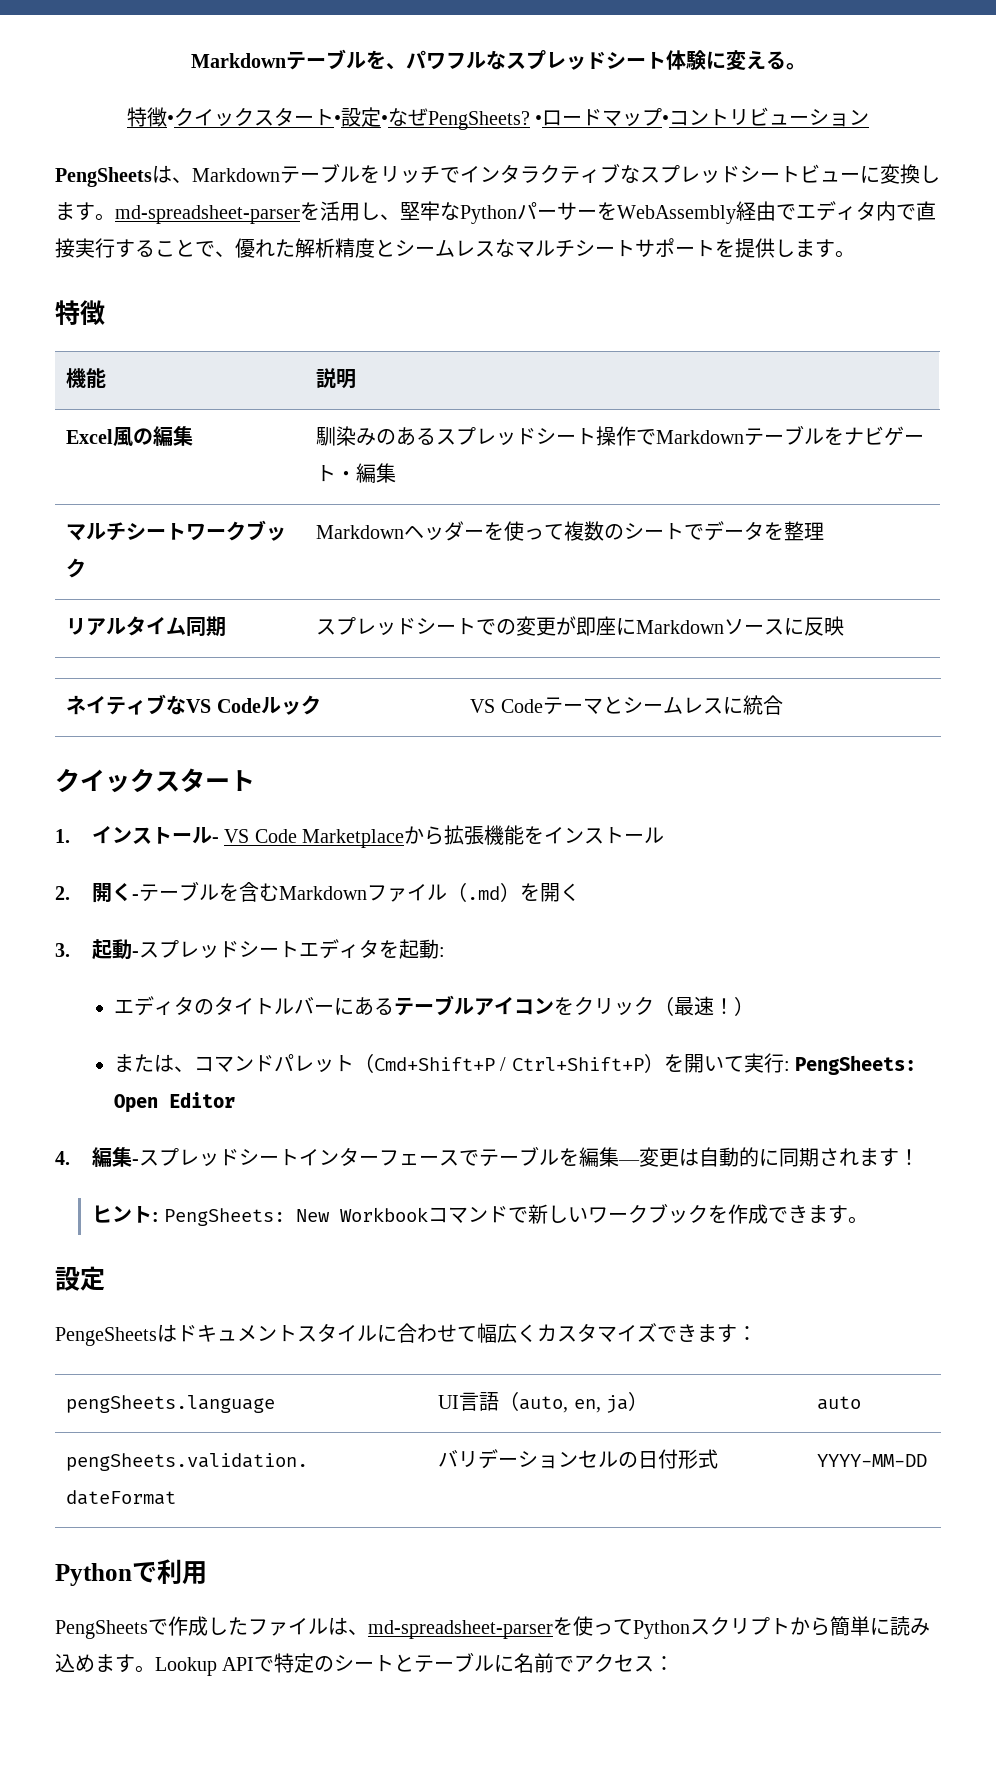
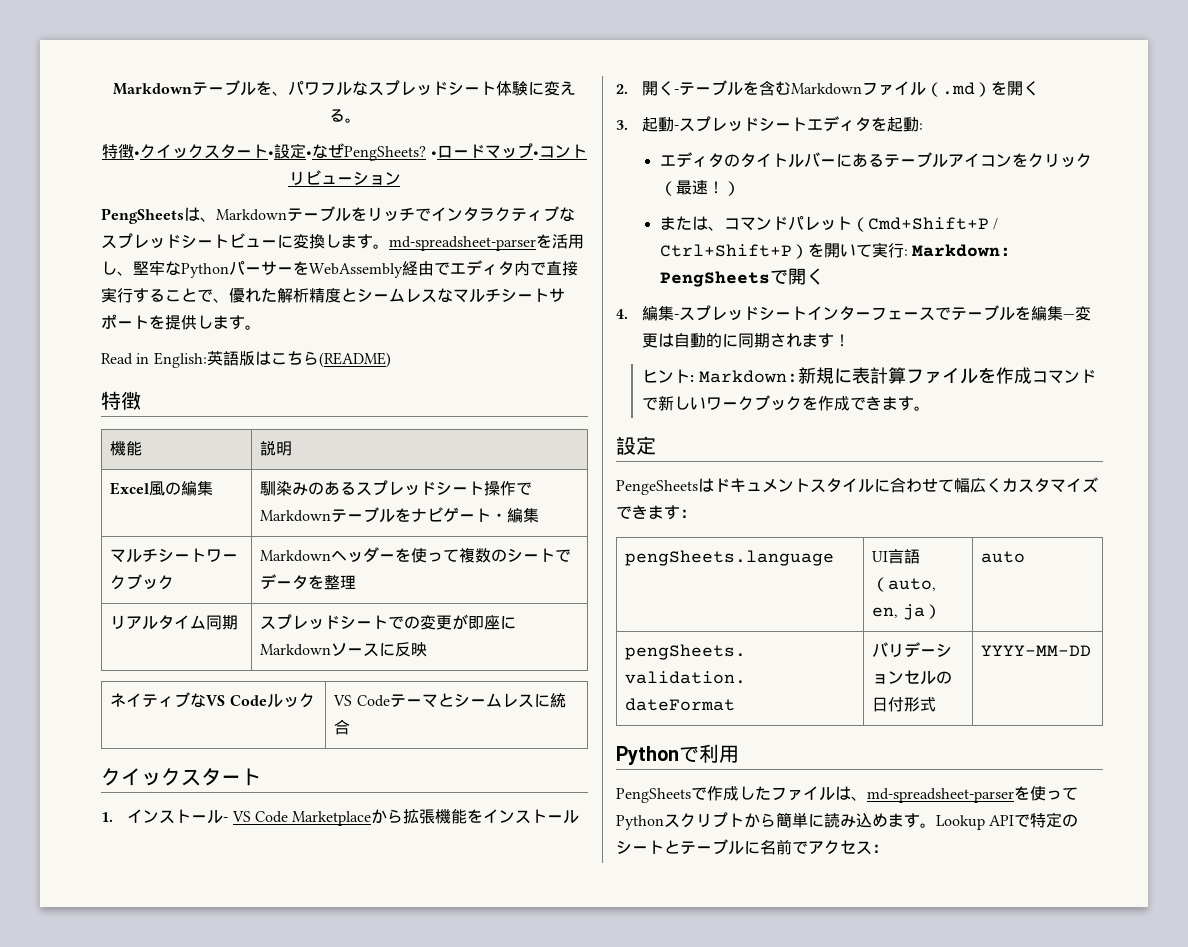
+ Read in English:英語版はこちら(README)
- または、コマンドパレット（Cmd+Shift+P / Ctrl+Shift+P）を開いて実行: PengSheets: Open Editor
+ または、コマンドパレット（Cmd+Shift+P / Ctrl+Shift+P）を開いて実行: Markdown: PengSheetsで開く
- ヒント: PengSheets: New Workbookコマンドで新しいワークブックを作成できます。
+ ヒント: Markdown:新規に表計算ファイルを作成コマンドで新しいワークブックを作成できます。

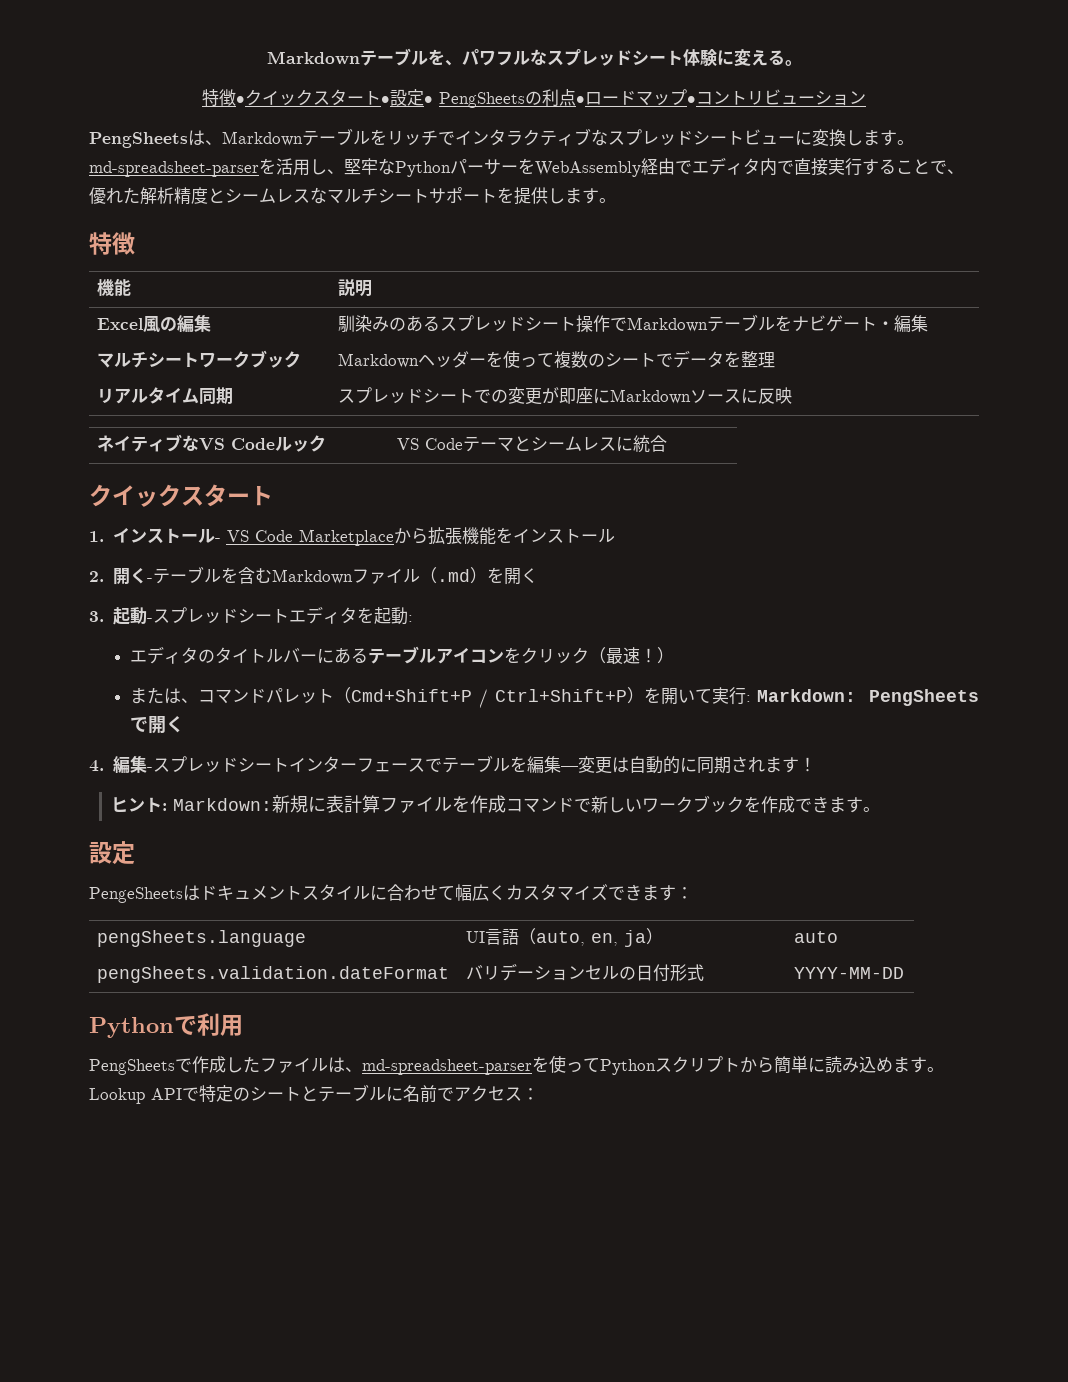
- 特徴•クイックスタート•設定•なぜPengSheets? •ロードマップ•コントリビューション
+ 特徴•クイックスタート•設定• PengSheetsの利点•ロードマップ•コントリビューション
- Read in English:英語版はこちら(README)

